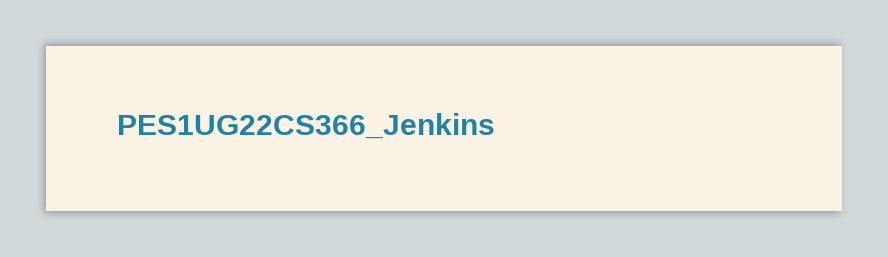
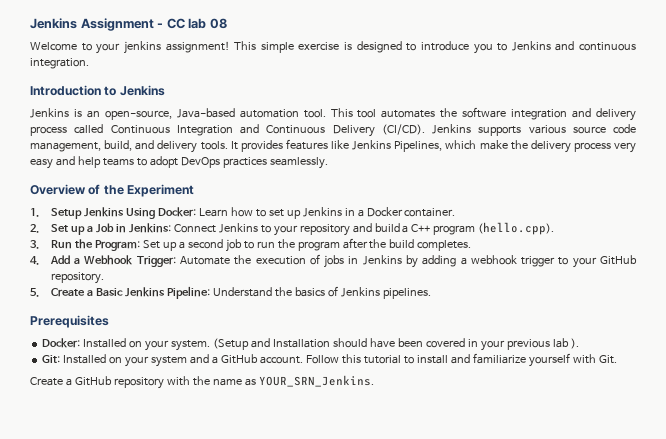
- PES1UG22CS366_Jenkins
+ Jenkins Assignment - CC lab 08
+ Welcome to your jenkins assignment! This simple exercise is designed to introduce you to Jenkins and continuous integration.
+ Introduction to Jenkins
+ Jenkins is an open-source, Java-based automation tool. This tool automates the software integration and delivery process called Continuous Integration and Continuous Delivery (CI/CD). Jenkins supports various source code management, build, and delivery tools. It provides features like Jenkins Pipelines, which make the delivery process very easy and help teams to adopt DevOps practices seamlessly.
+ Overview of the Experiment
+ 1. Setup Jenkins Using Docker: Learn how to set up Jenkins in a Docker container.
+ 2. Set up a Job in Jenkins: Connect Jenkins to your repository and build a C++ program (hello.cpp).
+ 3. Run the Program: Set up a second job to run the program after the build completes.
+ 4. Add a Webhook Trigger: Automate the execution of jobs in Jenkins by adding a webhook trigger to your GitHub repository.
+ 5. Create a Basic Jenkins Pipeline: Understand the basics of Jenkins pipelines.
+ Prerequisites
+ Docker: Installed on your system. (Setup and Installation should have been covered in your previous lab ).
+ Git: Installed on your system and a GitHub account. Follow this tutorial to install and familiarize yourself with Git.
+ Create a GitHub repository with the name as YOUR_SRN_Jenkins.

